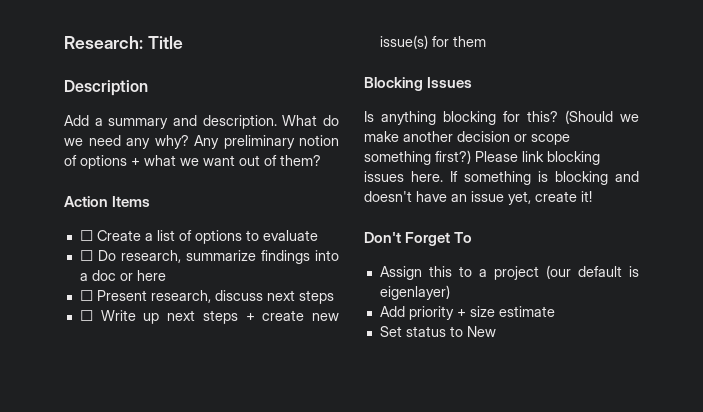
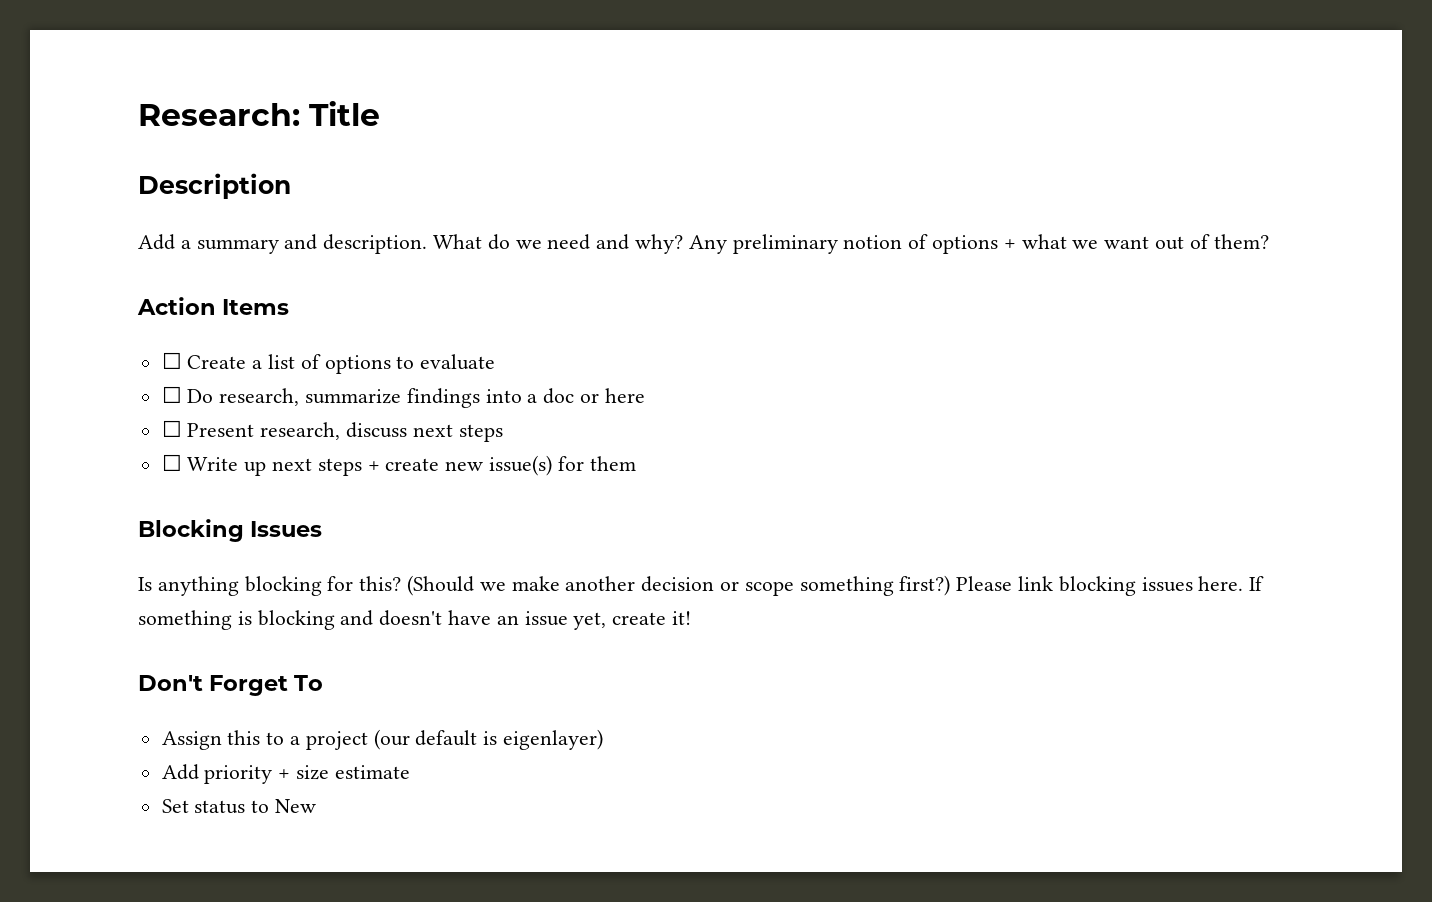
- What do we need any why?
+ What do we need and why?

